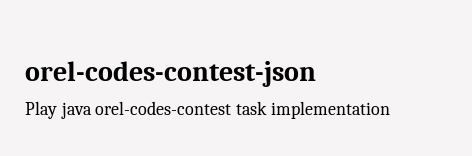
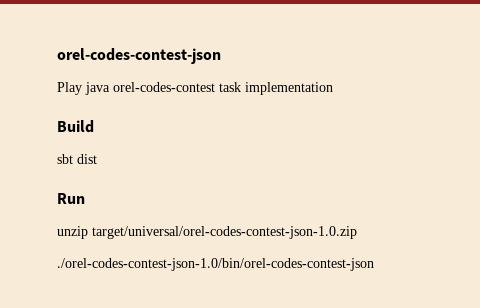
+ Build
+ sbt dist
+ Run
+ unzip target/universal/orel-codes-contest-json-1.0.zip
+ ./orel-codes-contest-json-1.0/bin/orel-codes-contest-json

